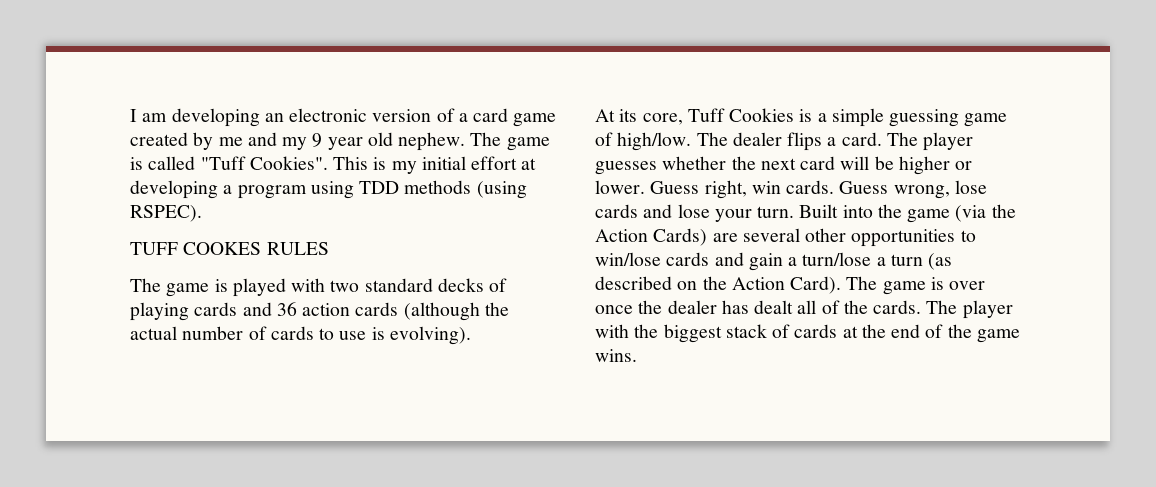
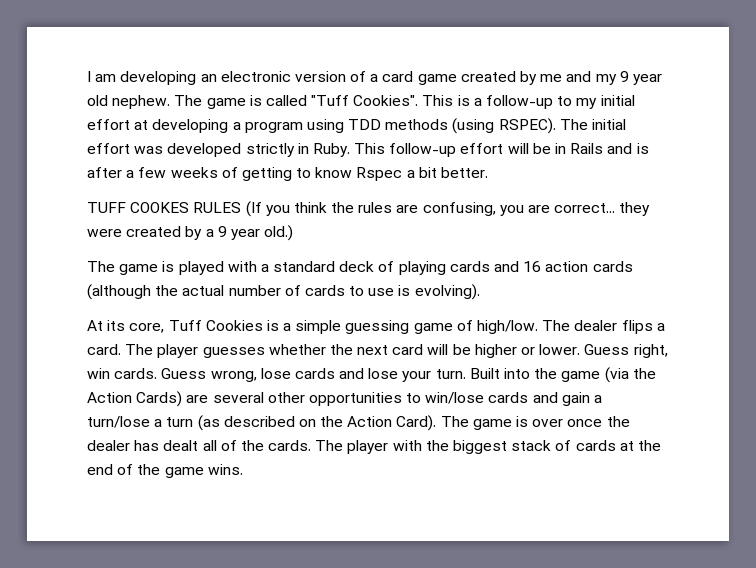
- This is my initial effort at developing a program using TDD methods (using RSPEC).
- TUFF COOKES RULES
+ This is a follow-up to my initial effort at developing a program using TDD methods (using RSPEC). The initial effort was developed strictly in Ruby. This follow-up effort will be in Rails and is after a few weeks of getting to know Rspec a bit better.
+ TUFF COOKES RULES (If you think the rules are confusing, you are correct... they were created by a 9 year old.)
- The game is played with two standard decks of playing cards and 36 action cards (although the actual number of cards to use is evolving).
+ The game is played with a standard deck of playing cards and 16 action cards (although the actual number of cards to use is evolving).

